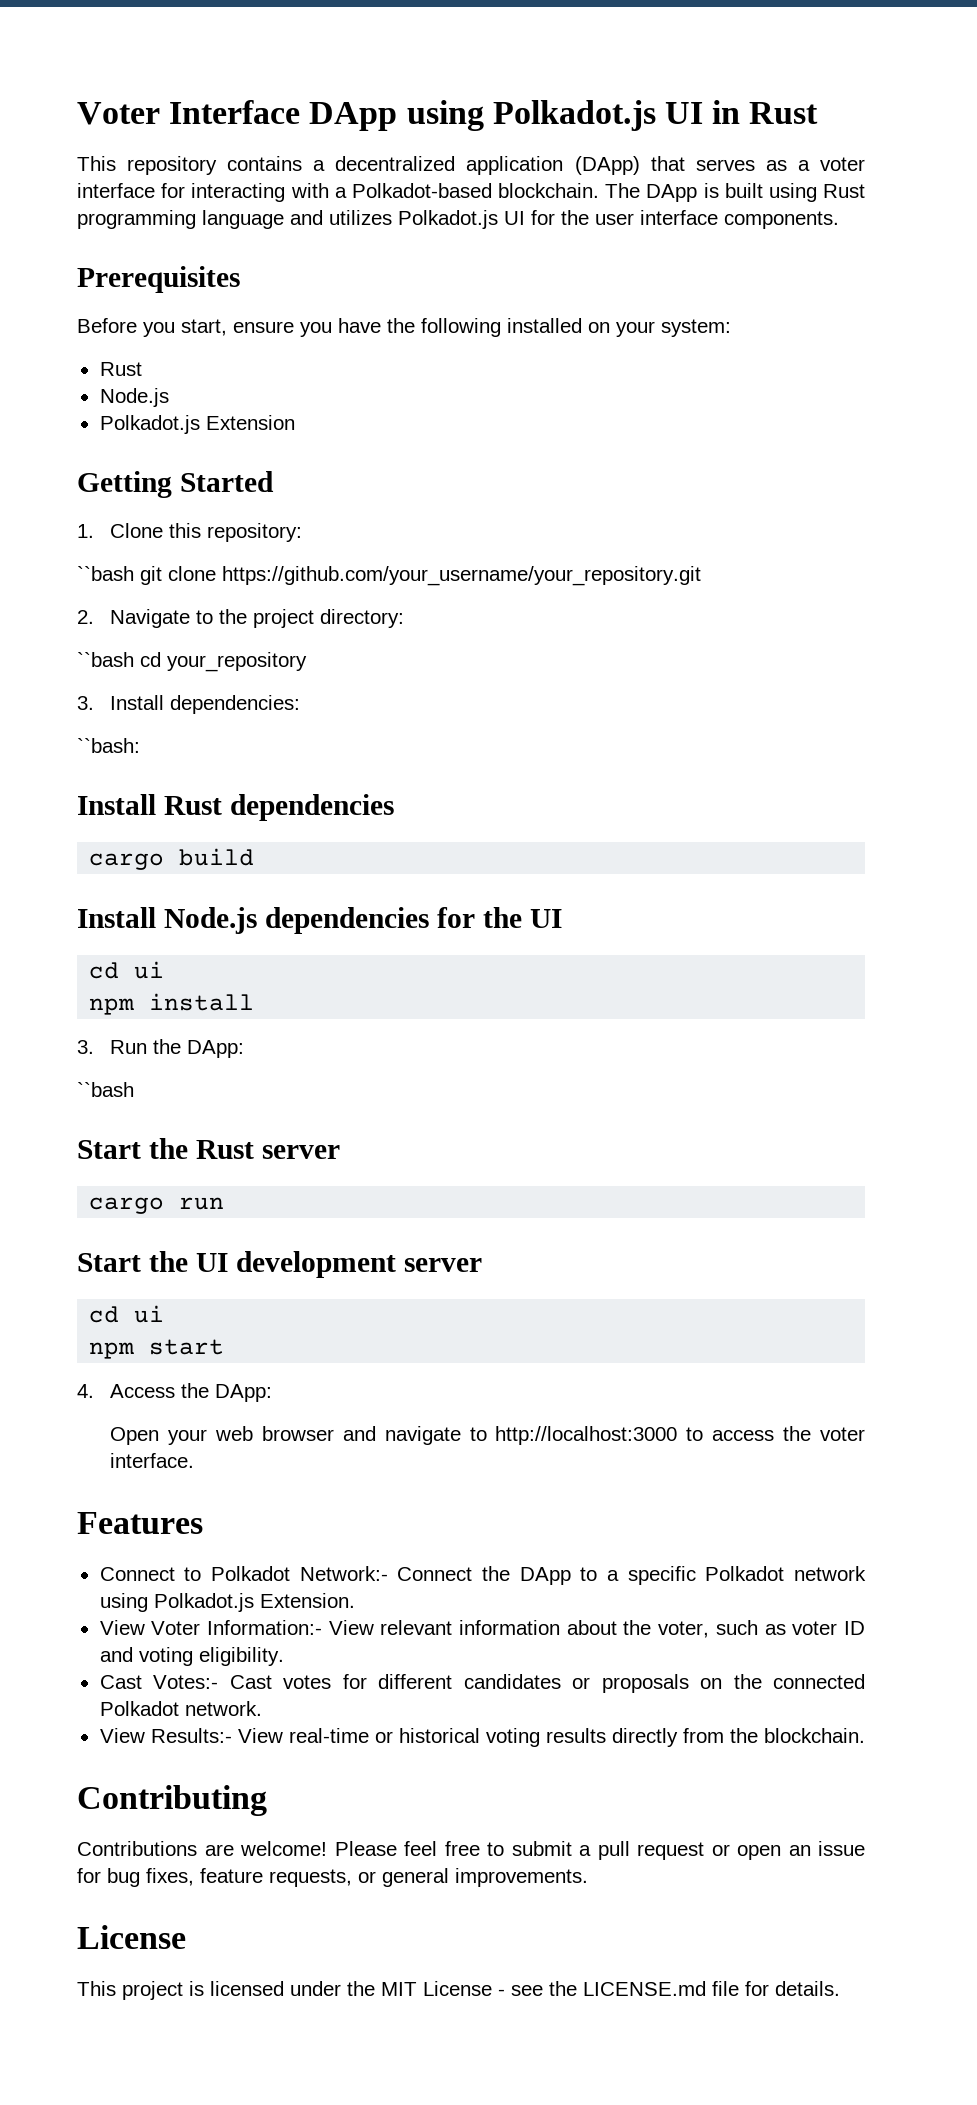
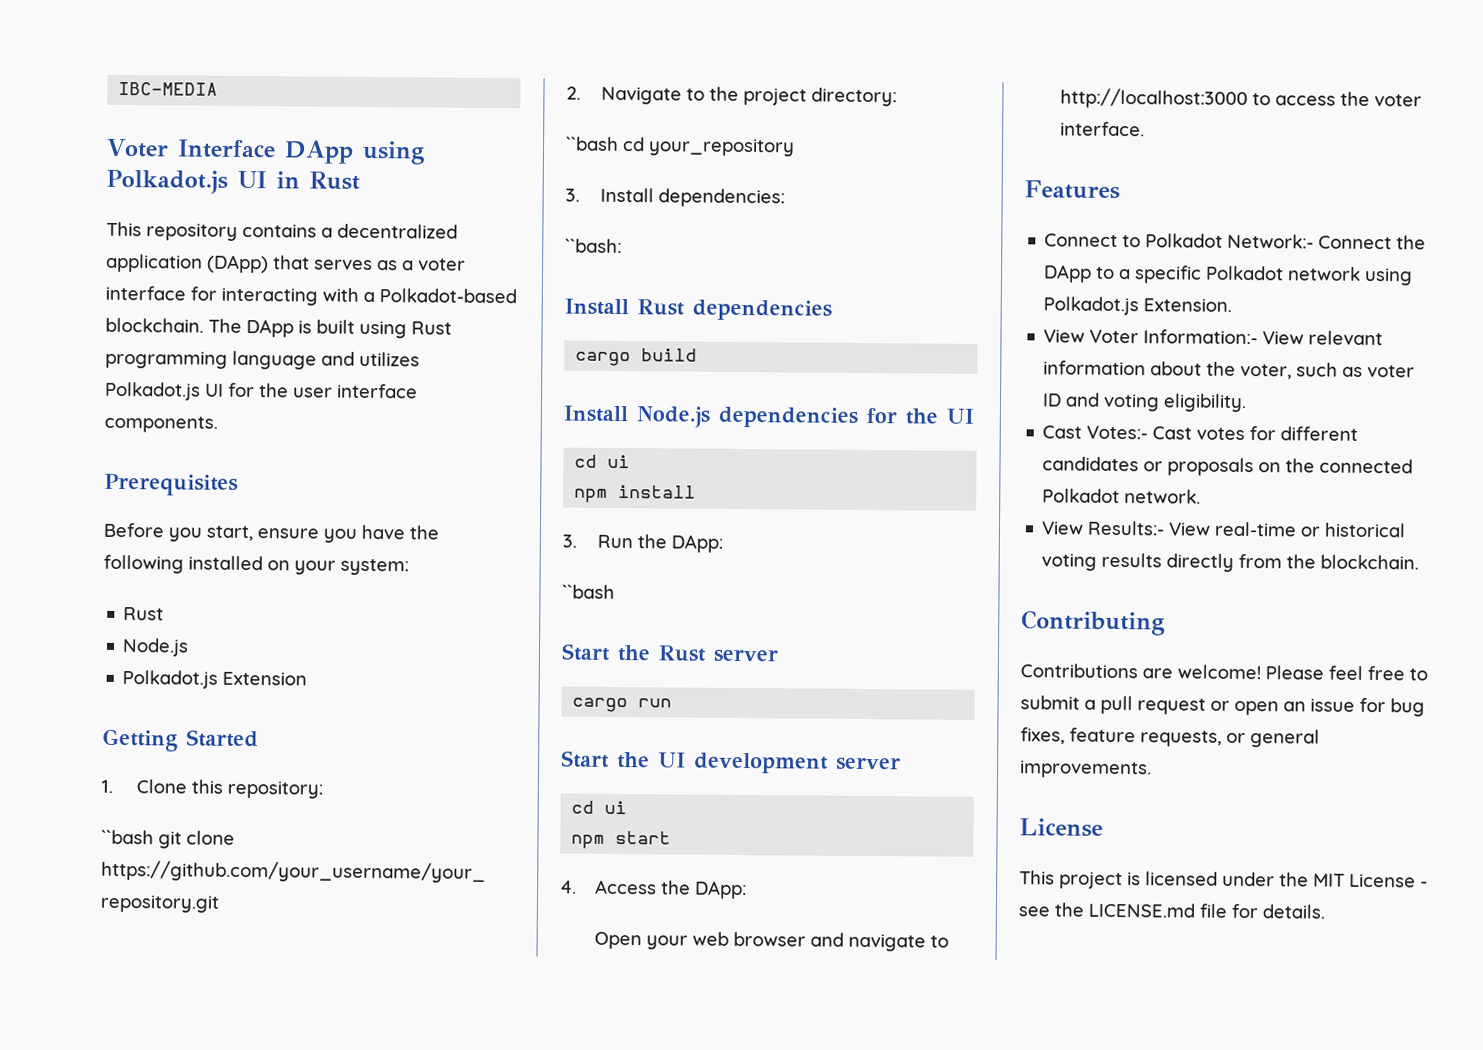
+ IBC-MEDIA

